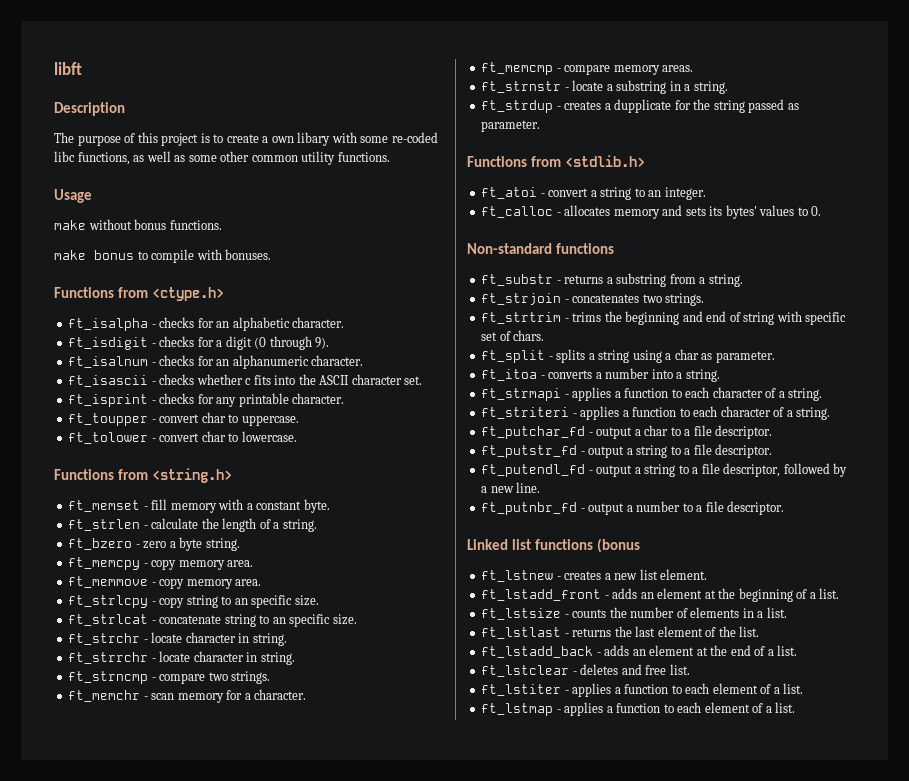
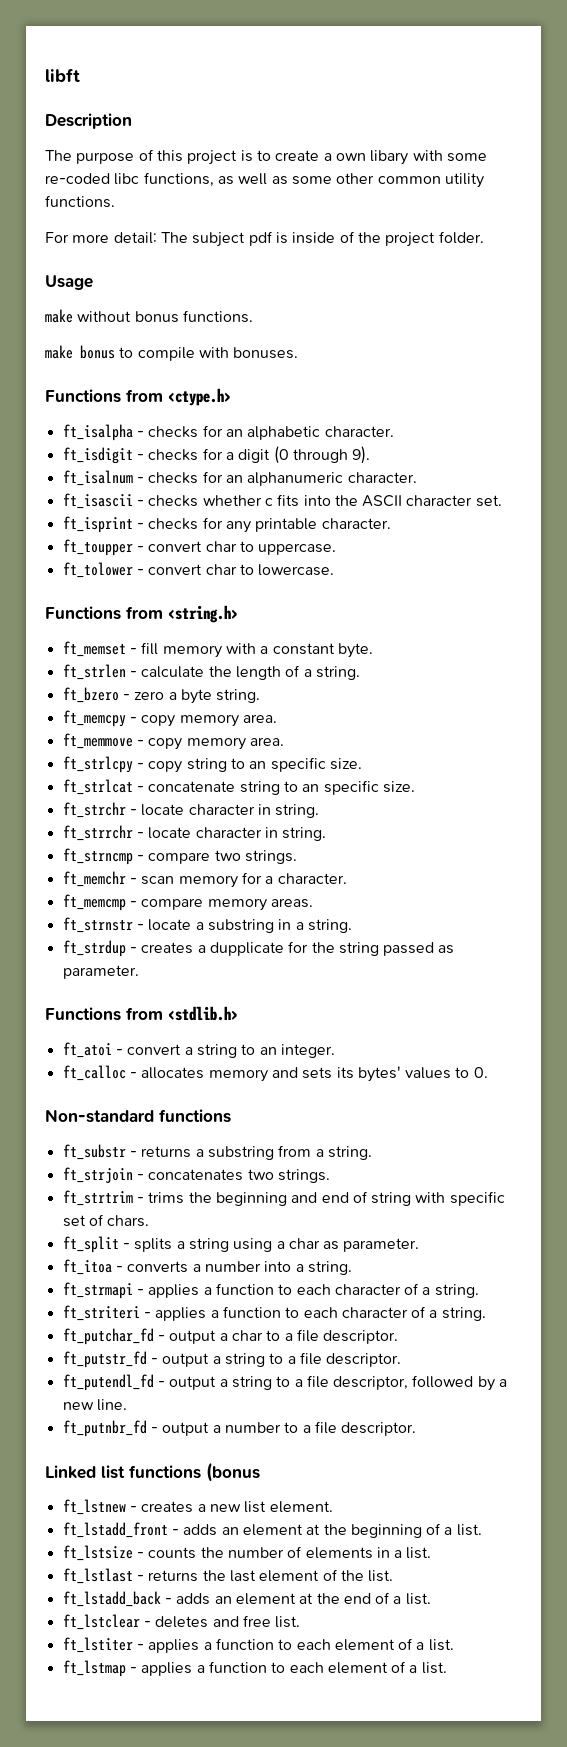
+ For more detail: The subject pdf is inside of the project folder.

